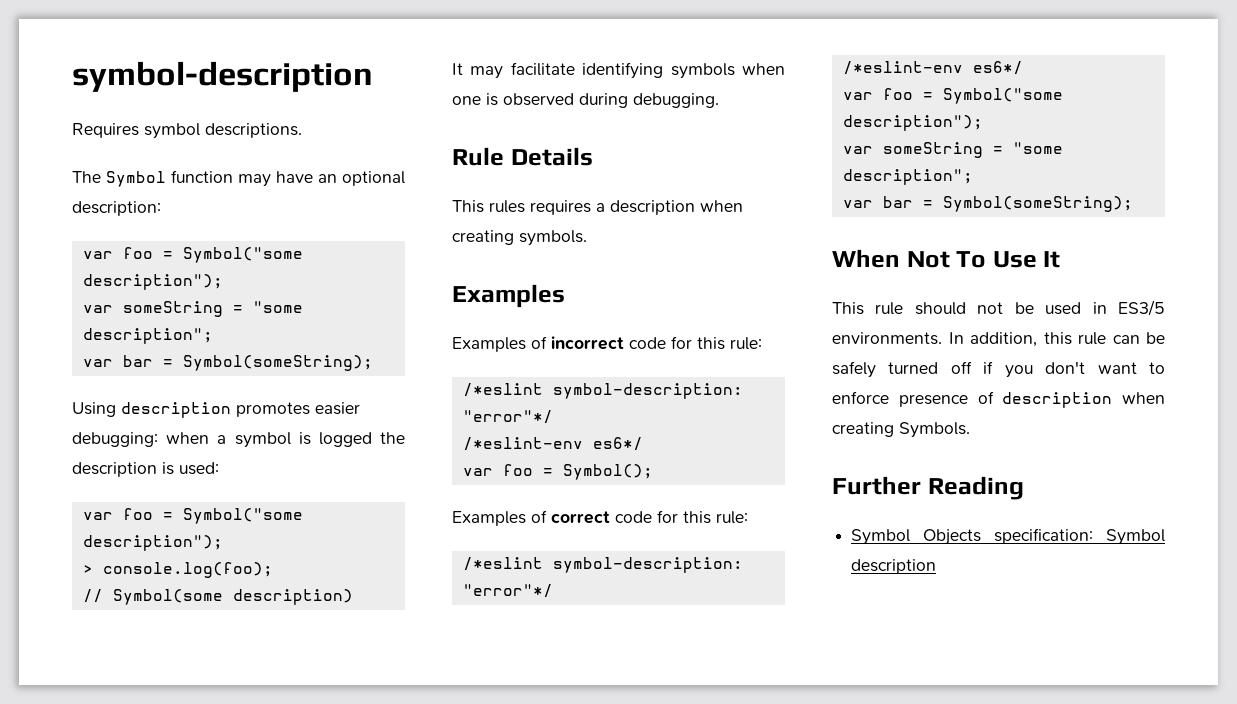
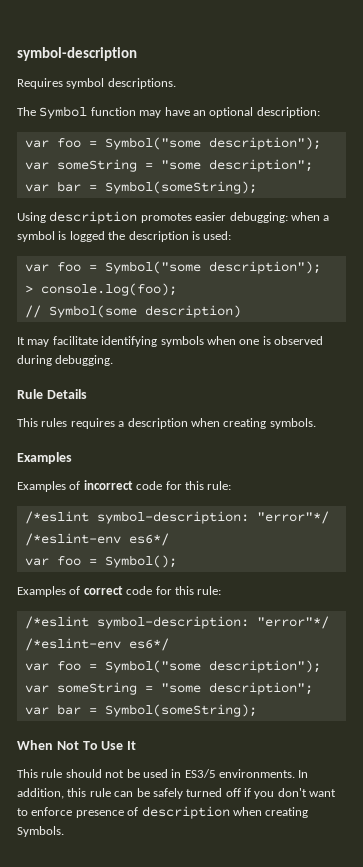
- Further Reading
- Symbol Objects specification: Symbol description

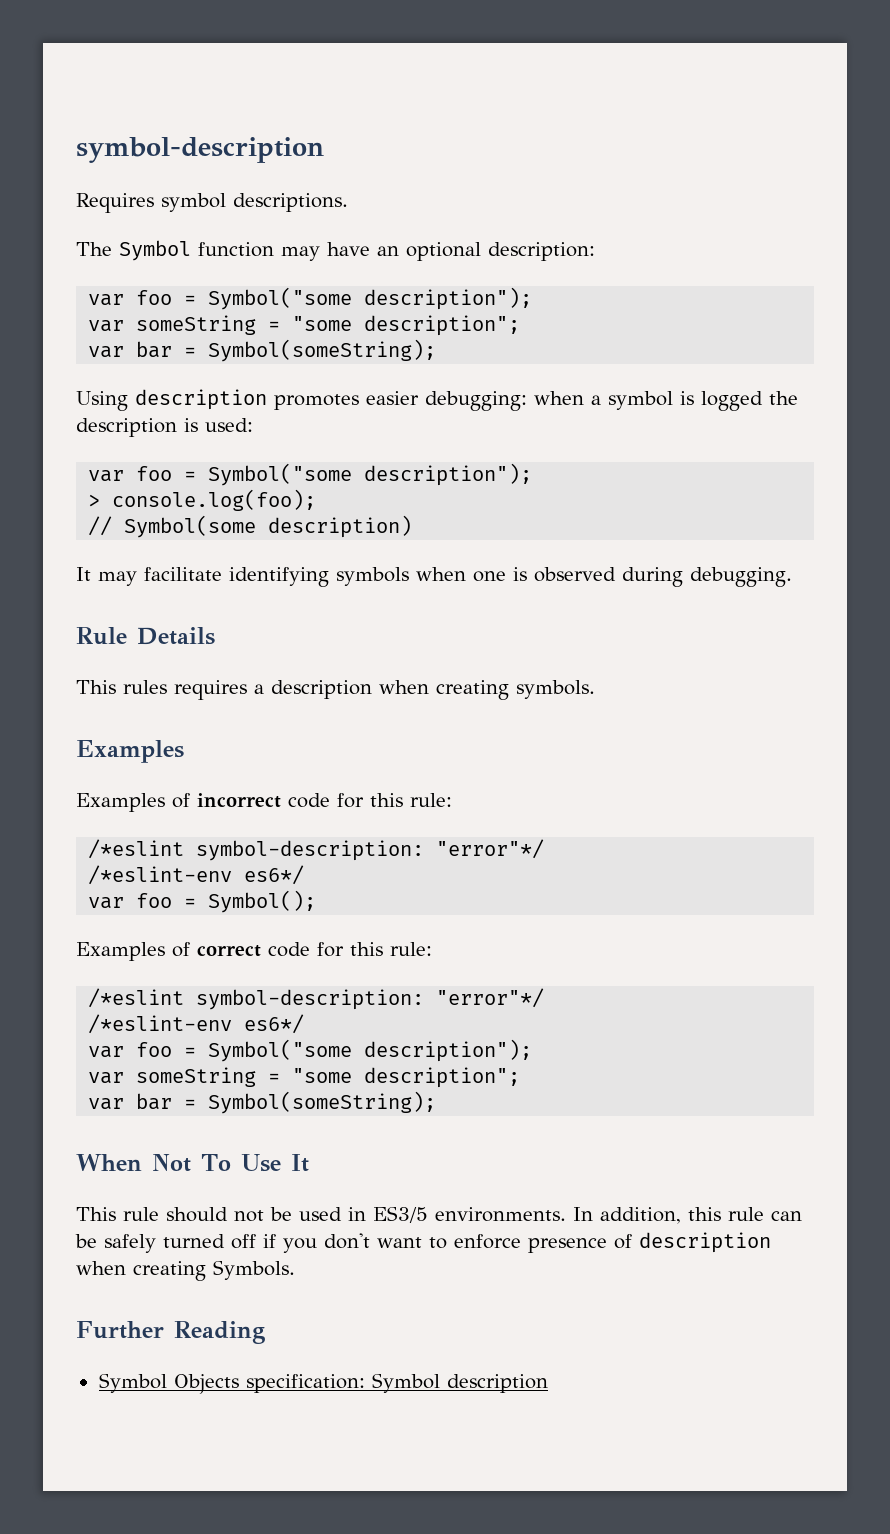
+ Further Reading
+ Symbol Objects specification: Symbol description

